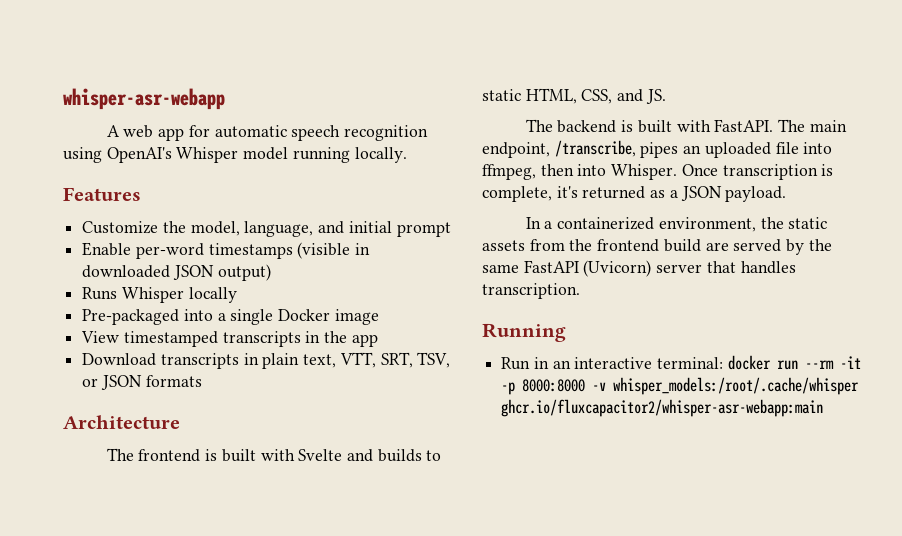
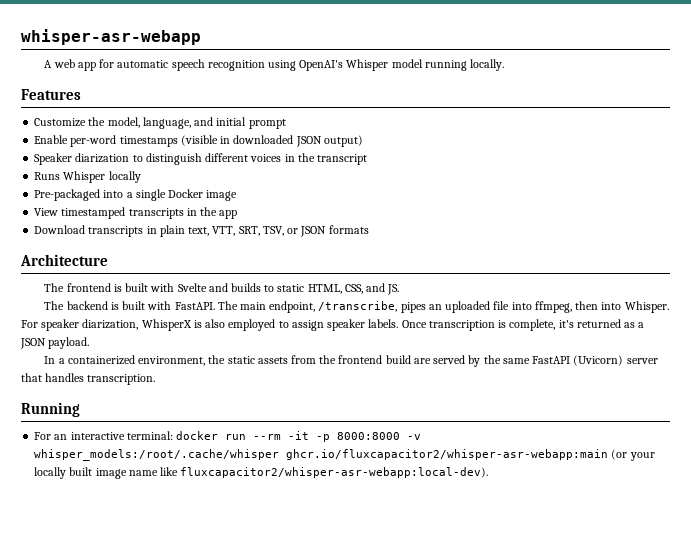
+ Speaker diarization to distinguish different voices in the transcript
+ For speaker diarization, WhisperX is also employed to assign speaker labels.
- Run in an interactive terminal: docker run --rm -it -p 8000:8000 -v whisper_models:/root/.cache/whisper ghcr.io/fluxcapacitor2/whisper-asr-webapp:main
+ For an interactive terminal: docker run --rm -it -p 8000:8000 -v whisper_models:/root/.cache/whisper ghcr.io/fluxcapacitor2/whisper-asr-webapp:main (or your locally built image name like fluxcapacitor2/whisper-asr-webapp:local-dev).

